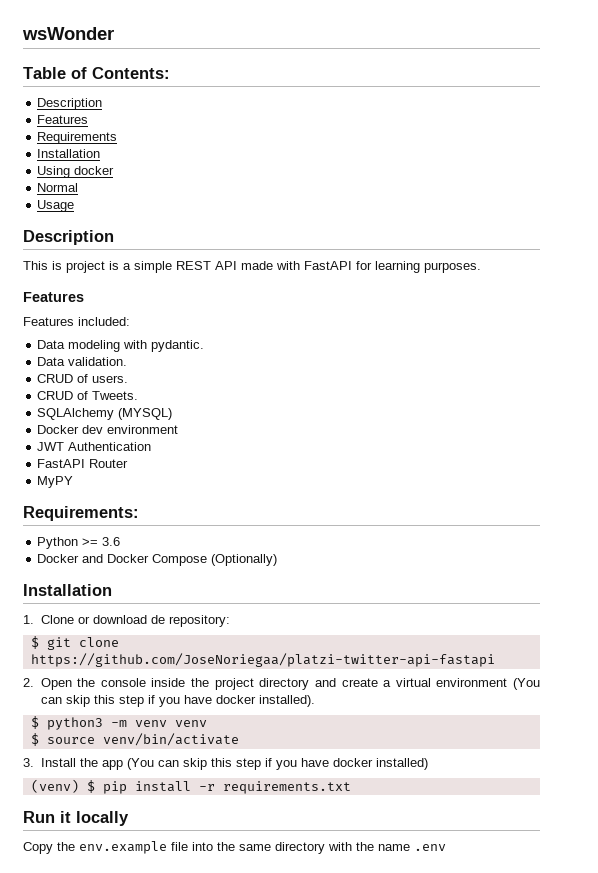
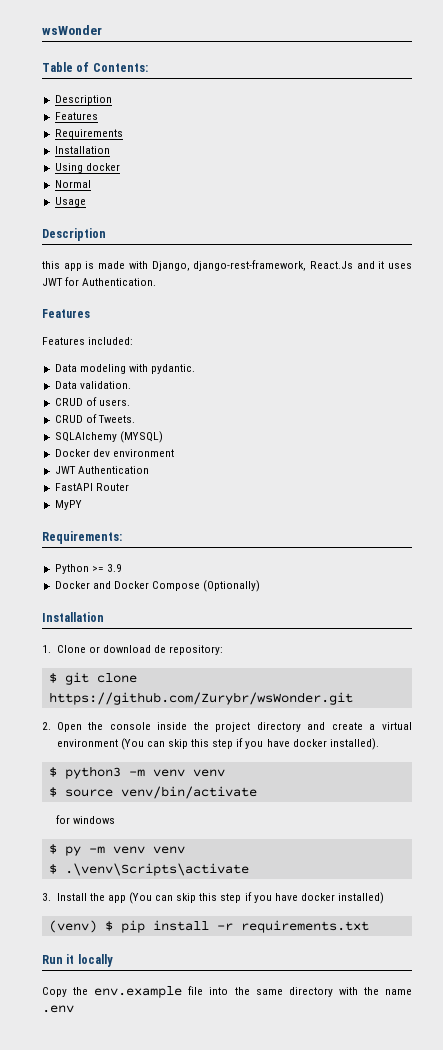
- This is project is a simple REST API made with FastAPI for learning purposes.
+ this app is made with Django, django-rest-framework, React.Js and it uses JWT for Authentication.
- Python >= 3.6
+ Python >= 3.9
- $ git clone https://github.com/JoseNoriegaa/platzi-twitter-api-fastapi
+ $ git clone https://github.com/Zurybr/wsWonder.git
+ for windows
+ $ py -m venv venv
+ $ .\venv\Scripts\activate

